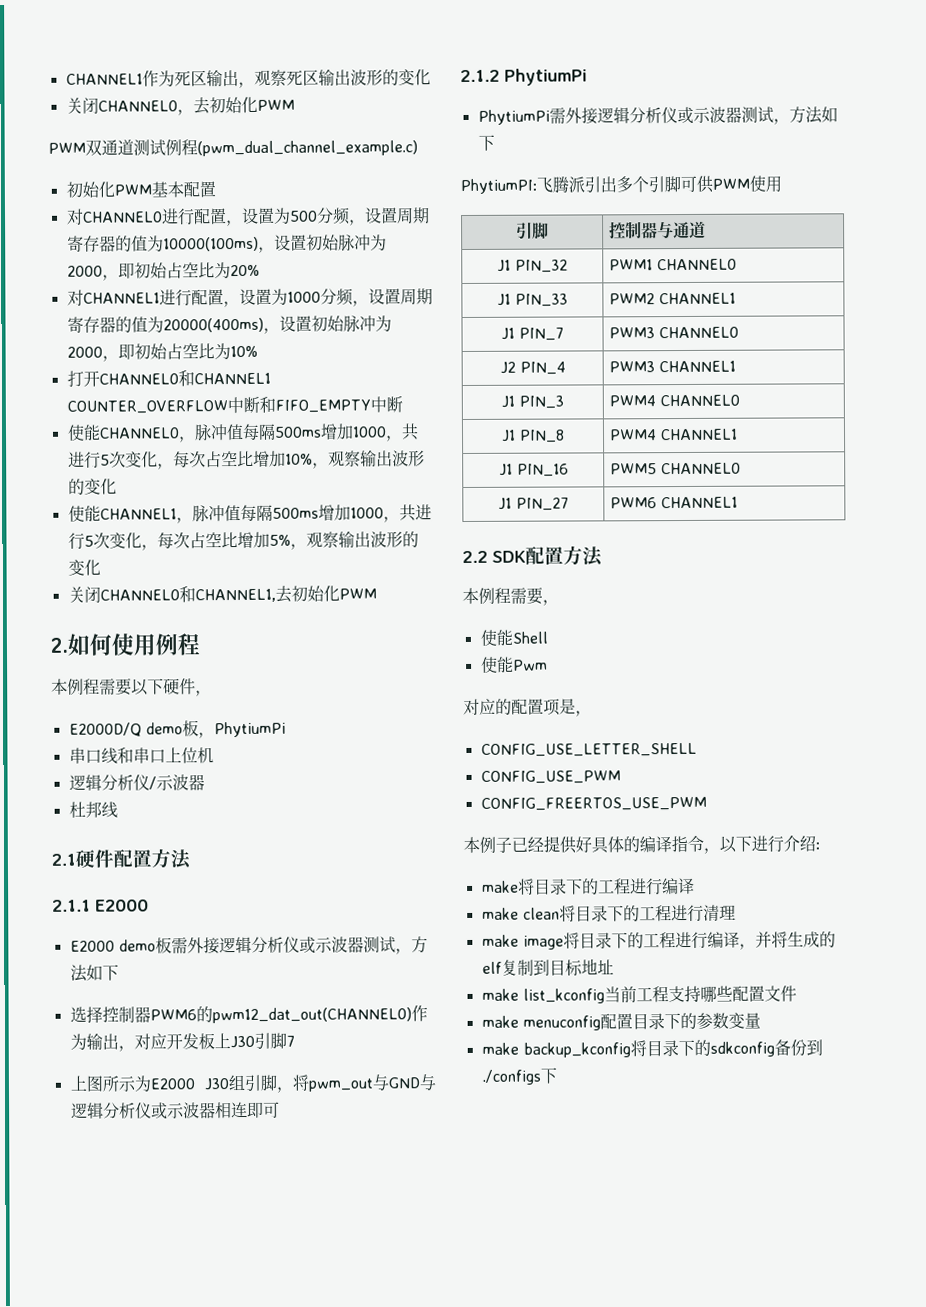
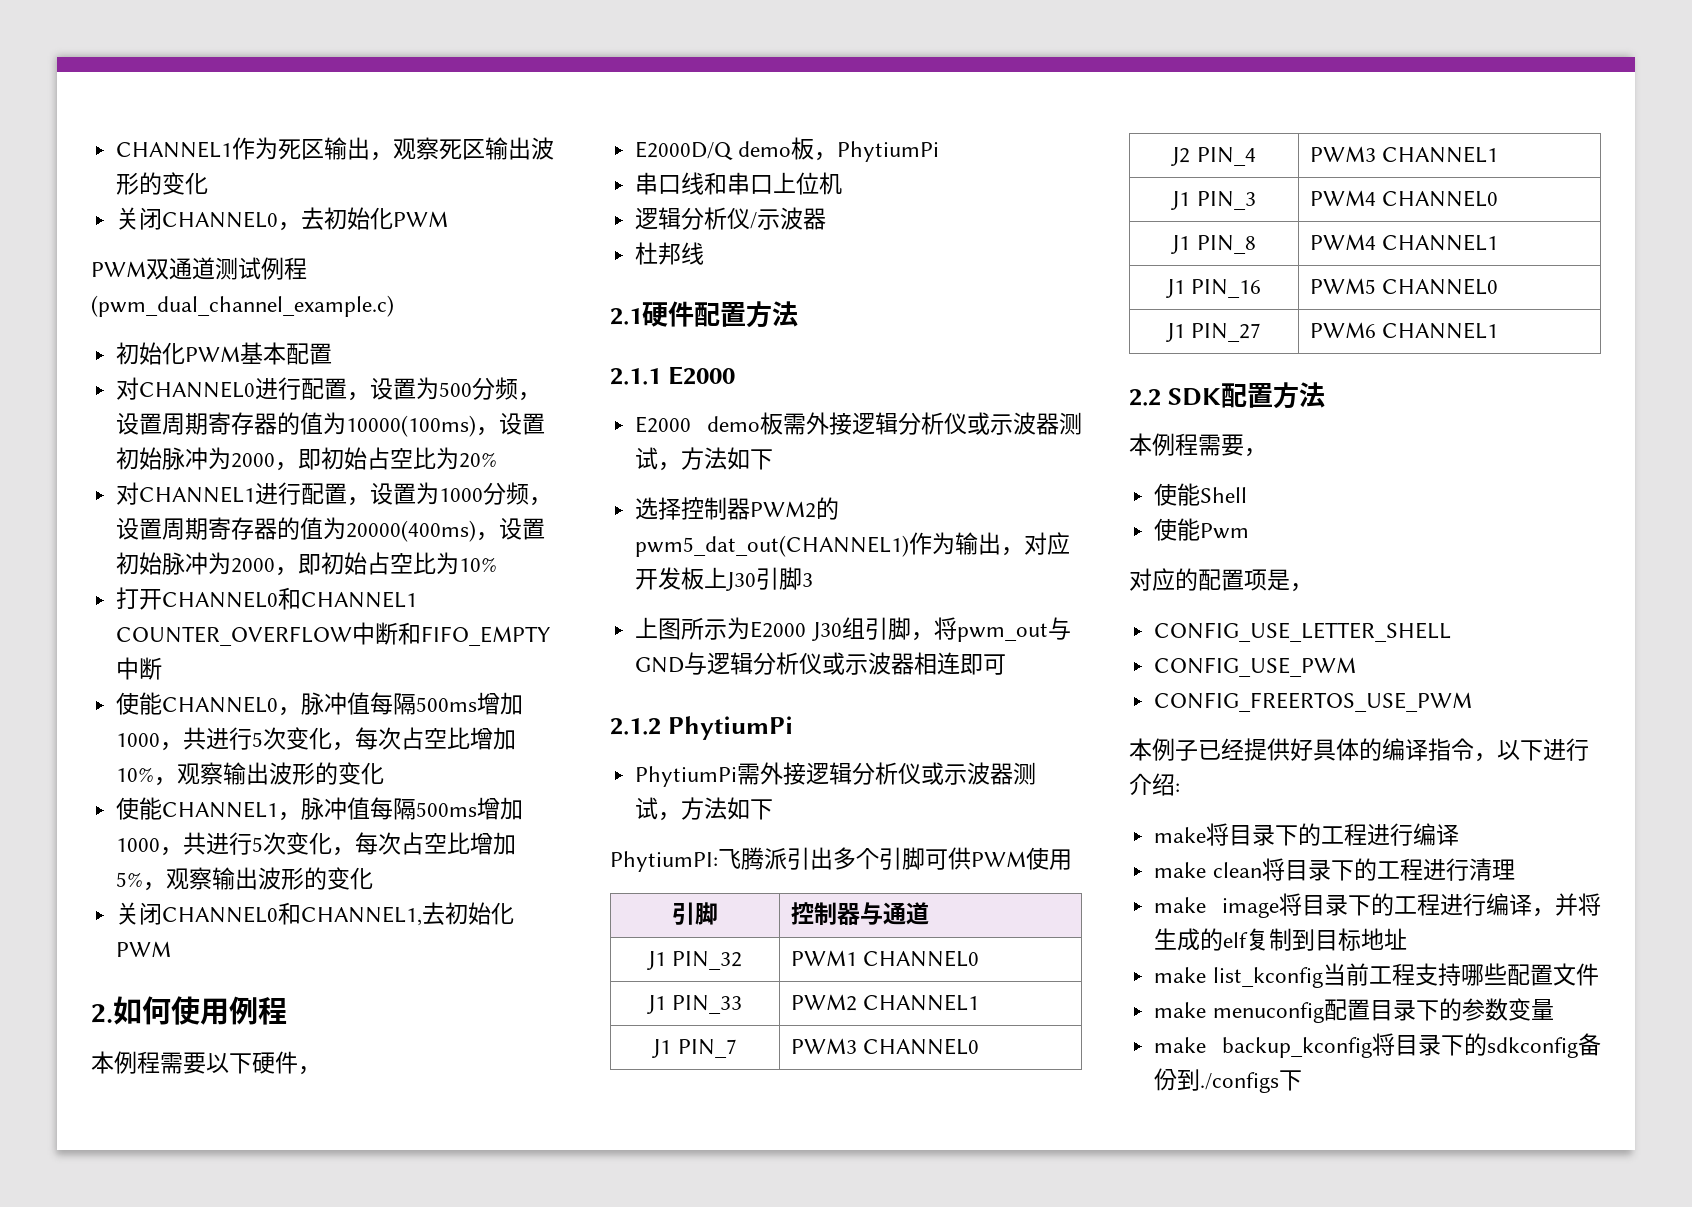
- 选择控制器PWM6的pwm12_dat_out(CHANNEL0)作为输出，对应开发板上J30引脚7
+ 选择控制器PWM2的pwm5_dat_out(CHANNEL1)作为输出，对应开发板上J30引脚3

